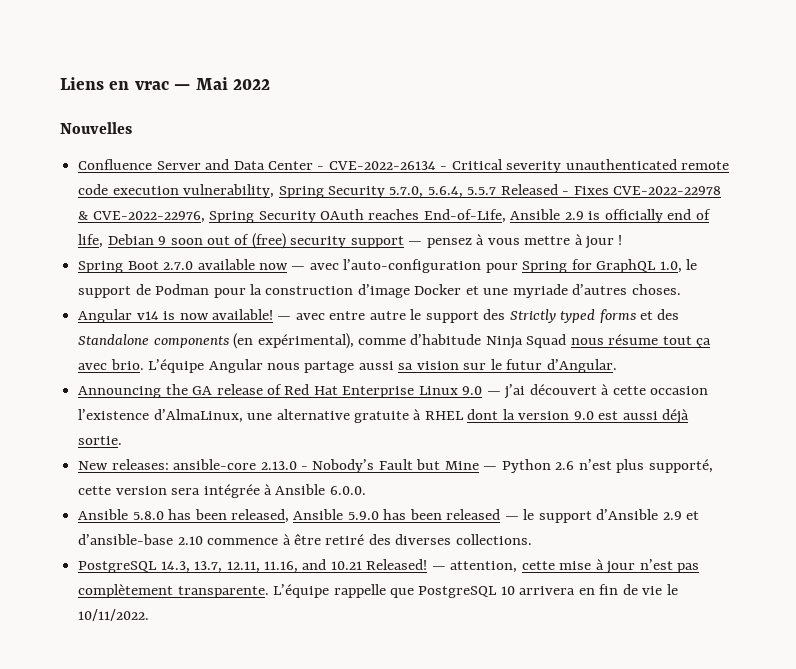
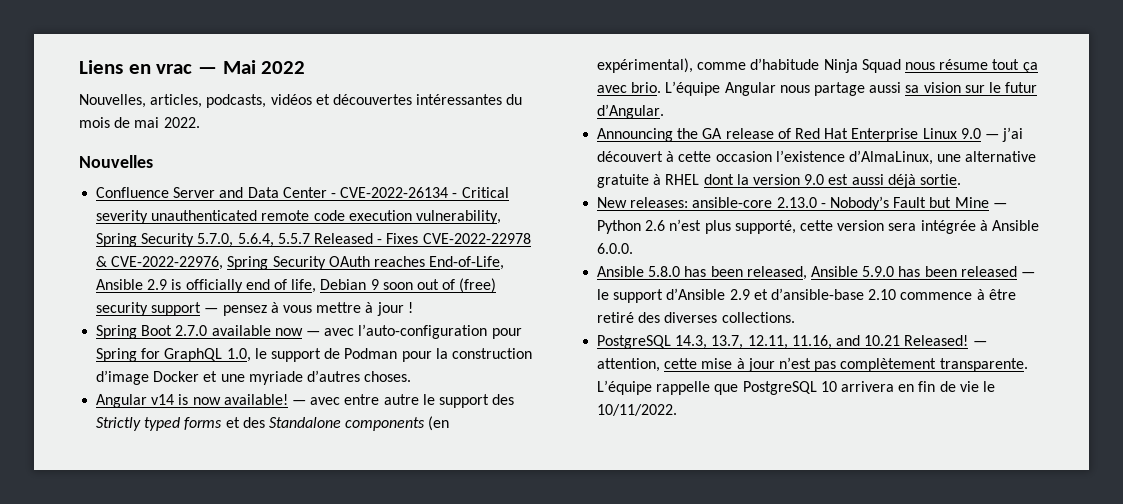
+ Nouvelles, articles, podcasts, vidéos et découvertes intéressantes du mois de mai 2022.

